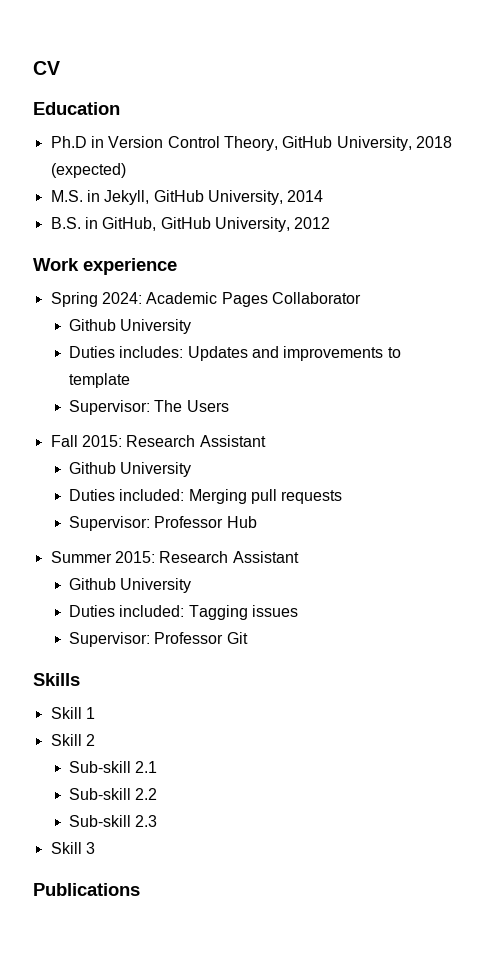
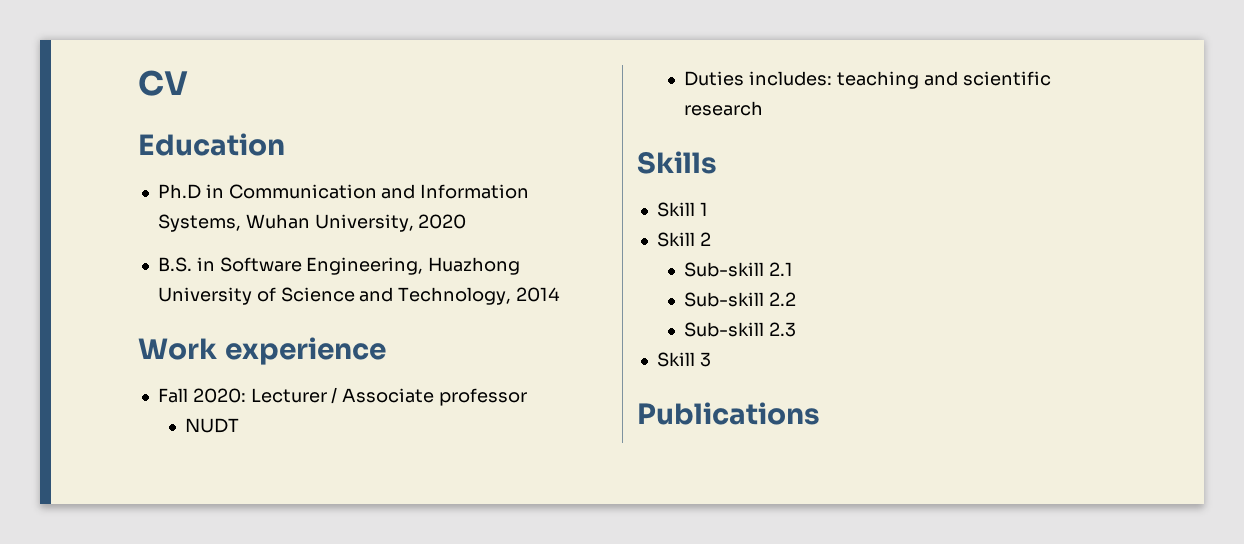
- Ph.D in Version Control Theory, GitHub University, 2018 (expected)
- M.S. in Jekyll, GitHub University, 2014
- B.S. in GitHub, GitHub University, 2012
+ Ph.D in Communication and Information Systems, Wuhan University, 2020
+ B.S. in Software Engineering, Huazhong University of Science and Technology, 2014
  Work experience
- Spring 2024: Academic Pages Collaborator
- Github University
- Duties includes: Updates and improvements to template
- Supervisor: The Users
- Fall 2015: Research Assistant
- Github University
- Duties included: Merging pull requests
- Supervisor: Professor Hub
- Summer 2015: Research Assistant
- Github University
- Duties included: Tagging issues
- Supervisor: Professor Git
+ Fall 2020: Lecturer / Associate professor
+ NUDT
+ Duties includes: teaching and scientific research

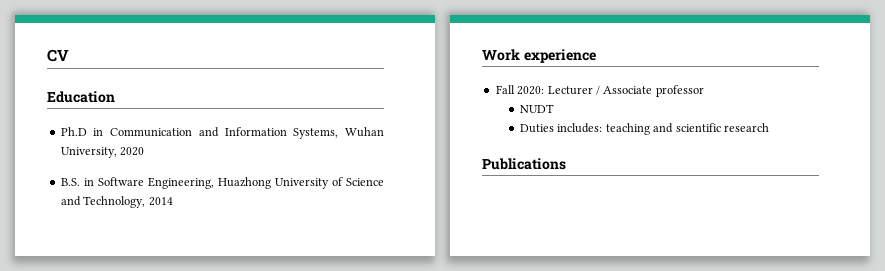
- Skills
- Skill 1
- Skill 2
- Sub-skill 2.1
- Sub-skill 2.2
- Sub-skill 2.3
- Skill 3

